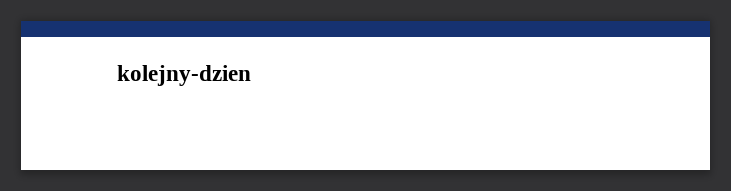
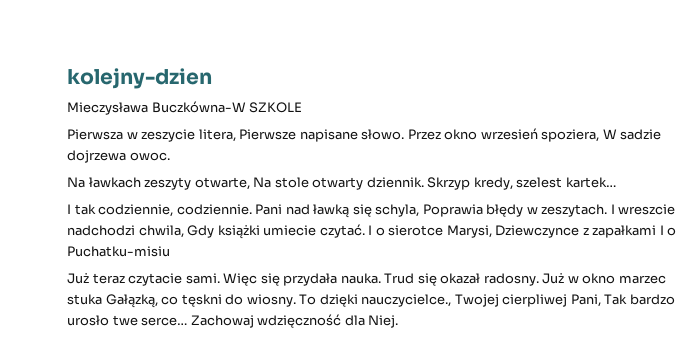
+ Mieczysława Buczkówna-W SZKOLE
+ Pierwsza w zeszycie litera, Pierwsze napisane słowo. Przez okno wrzesień spoziera, W sadzie dojrzewa owoc.
+ Na ławkach zeszyty otwarte, Na stole otwarty dziennik. Skrzyp kredy, szelest kartek…
+ I tak codziennie, codziennie. Pani nad ławką się schyla, Poprawia błędy w zeszytach. I wreszcie nadchodzi chwila, Gdy książki umiecie czytać. I o sierotce Marysi, Dziewczynce z zapałkami I o Puchatku-misiu
+ Już teraz czytacie sami. Więc się przydała nauka. Trud się okazał radosny. Już w okno marzec stuka Gałązką, co tęskni do wiosny. To dzięki nauczycielce., Twojej cierpliwej Pani, Tak bardzo urosło twe serce… Zachowaj wdzięczność dla Niej.

